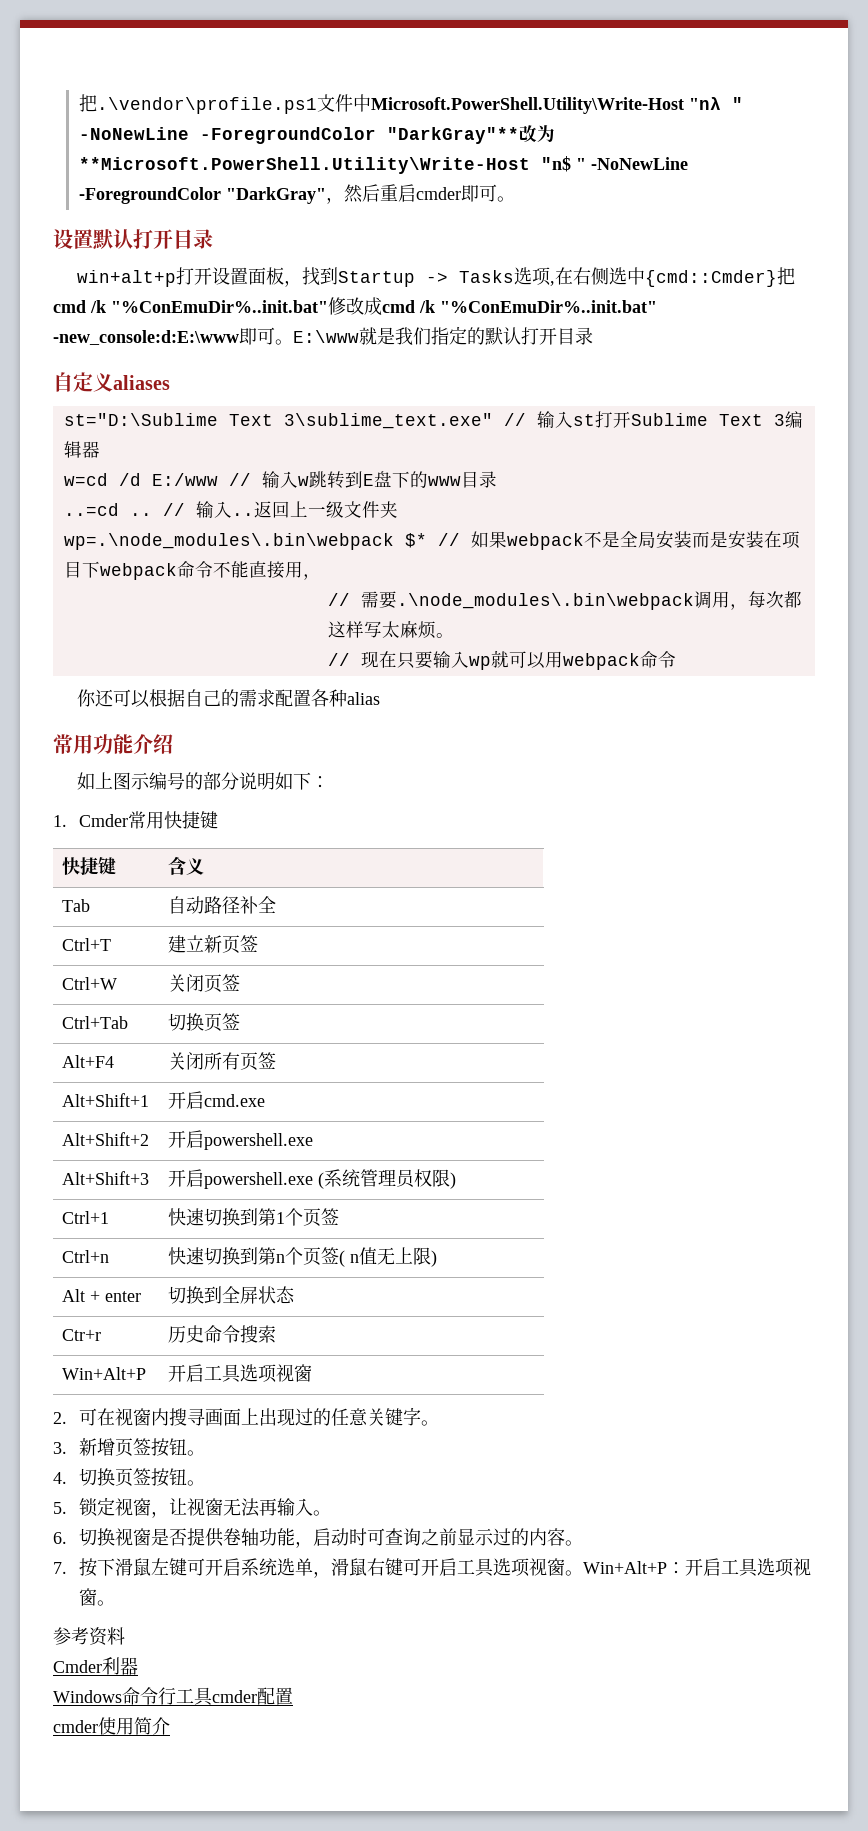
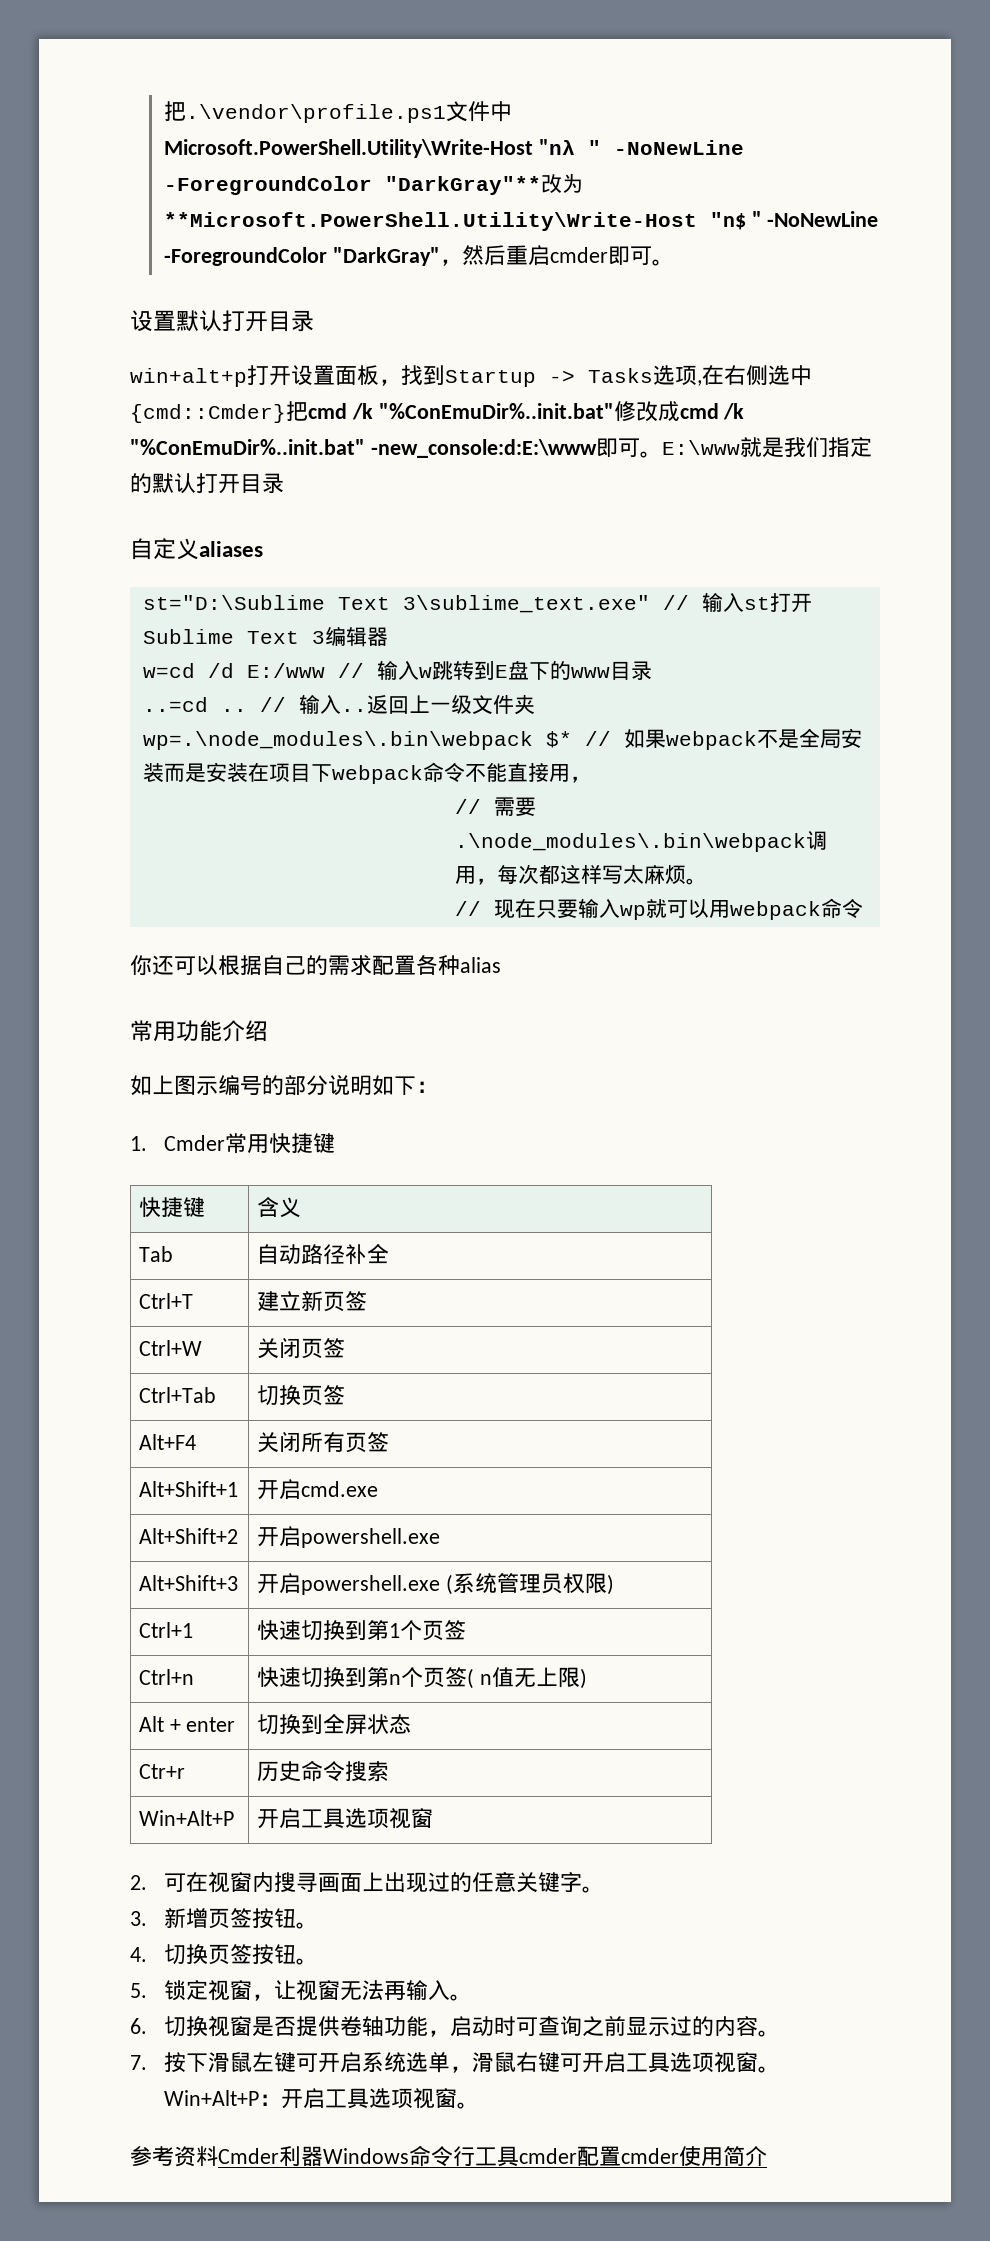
- 参考资料
- Cmder利器
- Windows命令行工具cmder配置
- cmder使用简介
+ 参考资料Cmder利器Windows命令行工具cmder配置cmder使用简介

